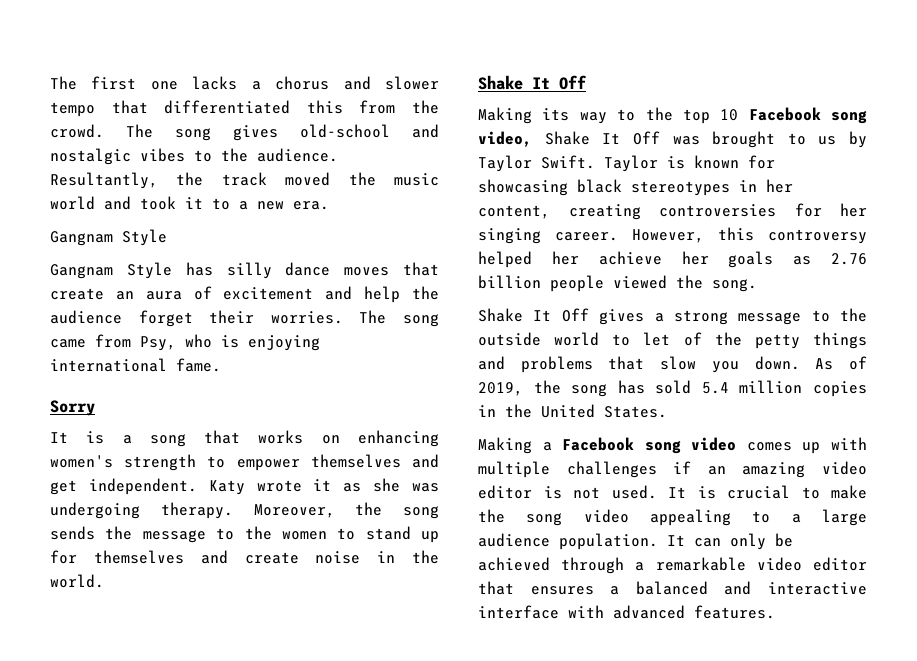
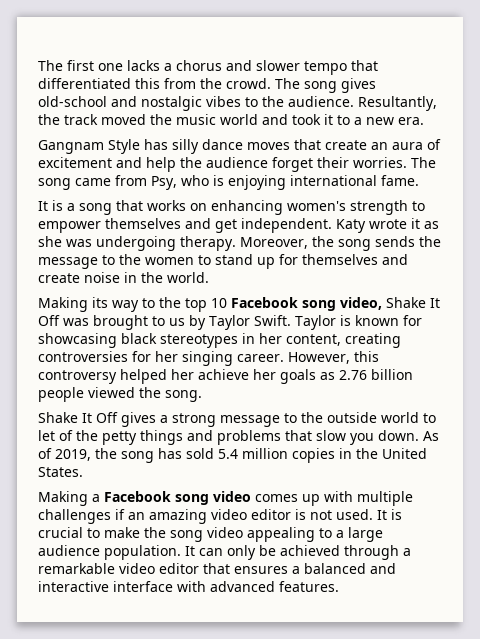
  Resultantly, the track moved the music world and took it to a new era.
- Gangnam Style
- Sorry
  Moreover, the song sends the message to the women to stand up for themselves and create noise in the world.
- Shake It Off

